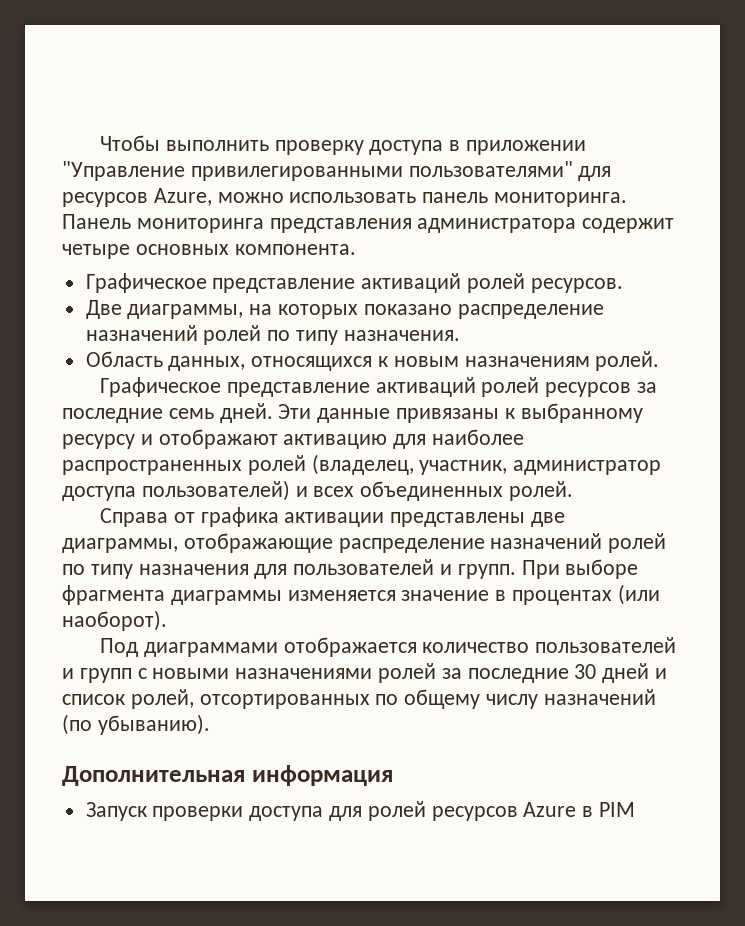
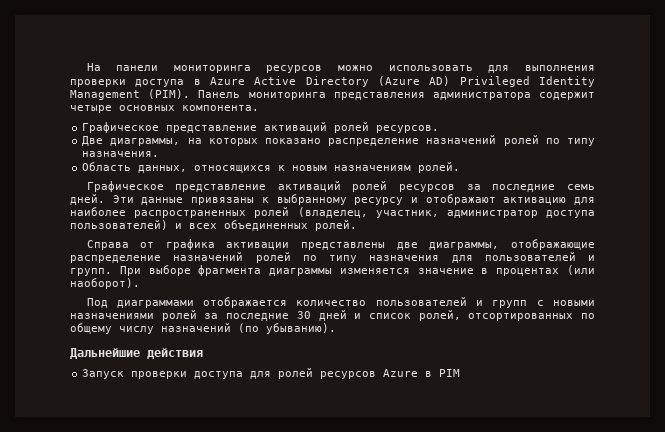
- Чтобы выполнить проверку доступа в приложении "Управление привилегированными пользователями" для ресурсов Azure, можно использовать панель мониторинга.
+ На панели мониторинга ресурсов можно использовать для выполнения проверки доступа в Azure Active Directory (Azure AD) Privileged Identity Management (PIM).
- Дополнительная информация
+ Дальнейшие действия

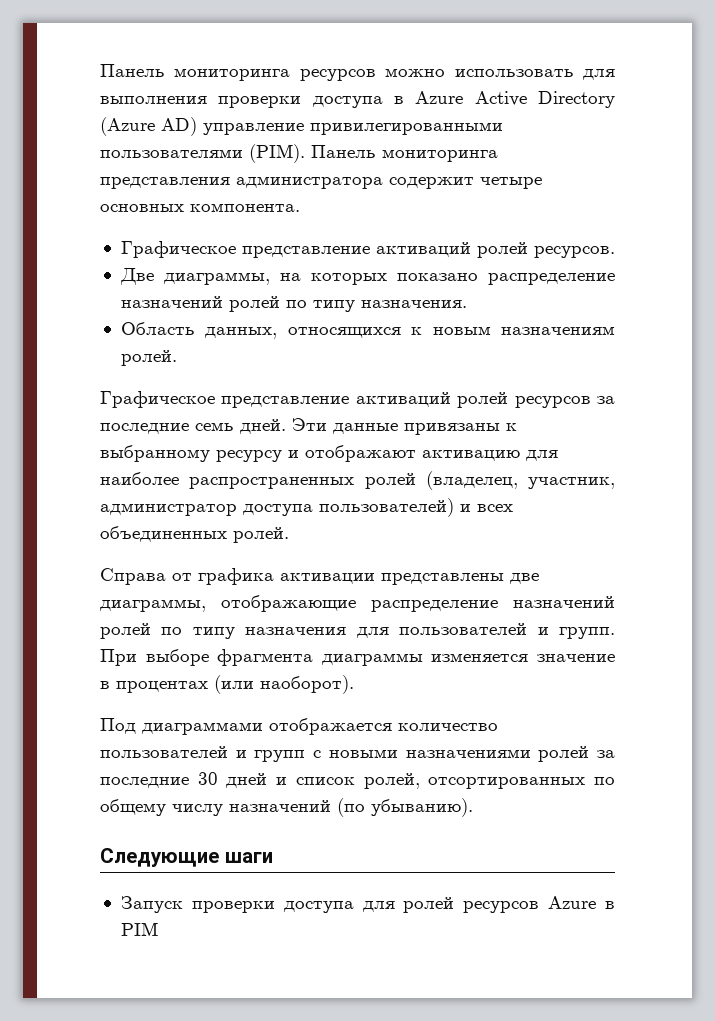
- На панели мониторинга ресурсов можно использовать для выполнения проверки доступа в Azure Active Directory (Azure AD) Privileged Identity Management (PIM).
+ Панель мониторинга ресурсов можно использовать для выполнения проверки доступа в Azure Active Directory (Azure AD) управление привилегированными пользователями (PIM).
- Дальнейшие действия
+ Следующие шаги

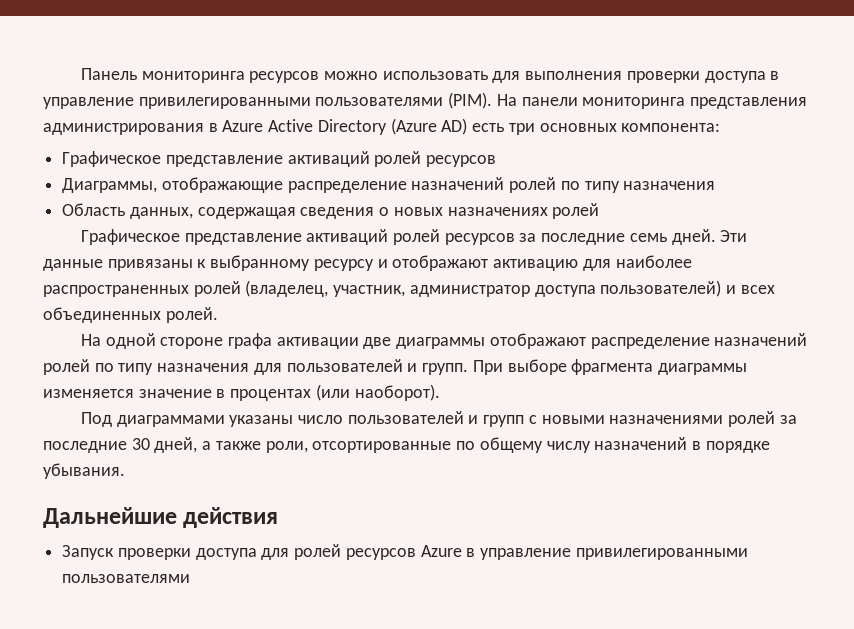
- Панель мониторинга ресурсов можно использовать для выполнения проверки доступа в Azure Active Directory (Azure AD) управление привилегированными пользователями (PIM). Панель мониторинга представления администратора содержит четыре основных компонента.
- Графическое представление активаций ролей ресурсов.
- Две диаграммы, на которых показано распределение назначений ролей по типу назначения.
+ Панель мониторинга ресурсов можно использовать для выполнения проверки доступа в управление привилегированными пользователями (PIM). На панели мониторинга представления администрирования в Azure Active Directory (Azure AD) есть три основных компонента:
+ Графическое представление активаций ролей ресурсов
+ Диаграммы, отображающие распределение назначений ролей по типу назначения
- Область данных, относящихся к новым назначениям ролей.
+ Область данных, содержащая сведения о новых назначениях ролей
- Справа от графика активации представлены две диаграммы, отображающие распределение назначений ролей по типу назначения для пользователей и групп.
+ На одной стороне графа активации две диаграммы отображают распределение назначений ролей по типу назначения для пользователей и групп.
- Под диаграммами отображается количество пользователей и групп с новыми назначениями ролей за последние 30 дней и список ролей, отсортированных по общему числу назначений (по убыванию).
- Следующие шаги
+ Под диаграммами указаны число пользователей и групп с новыми назначениями ролей за последние 30 дней, а также роли, отсортированные по общему числу назначений в порядке убывания.
+ Дальнейшие действия
- Запуск проверки доступа для ролей ресурсов Azure в PIM
+ Запуск проверки доступа для ролей ресурсов Azure в управление привилегированными пользователями

